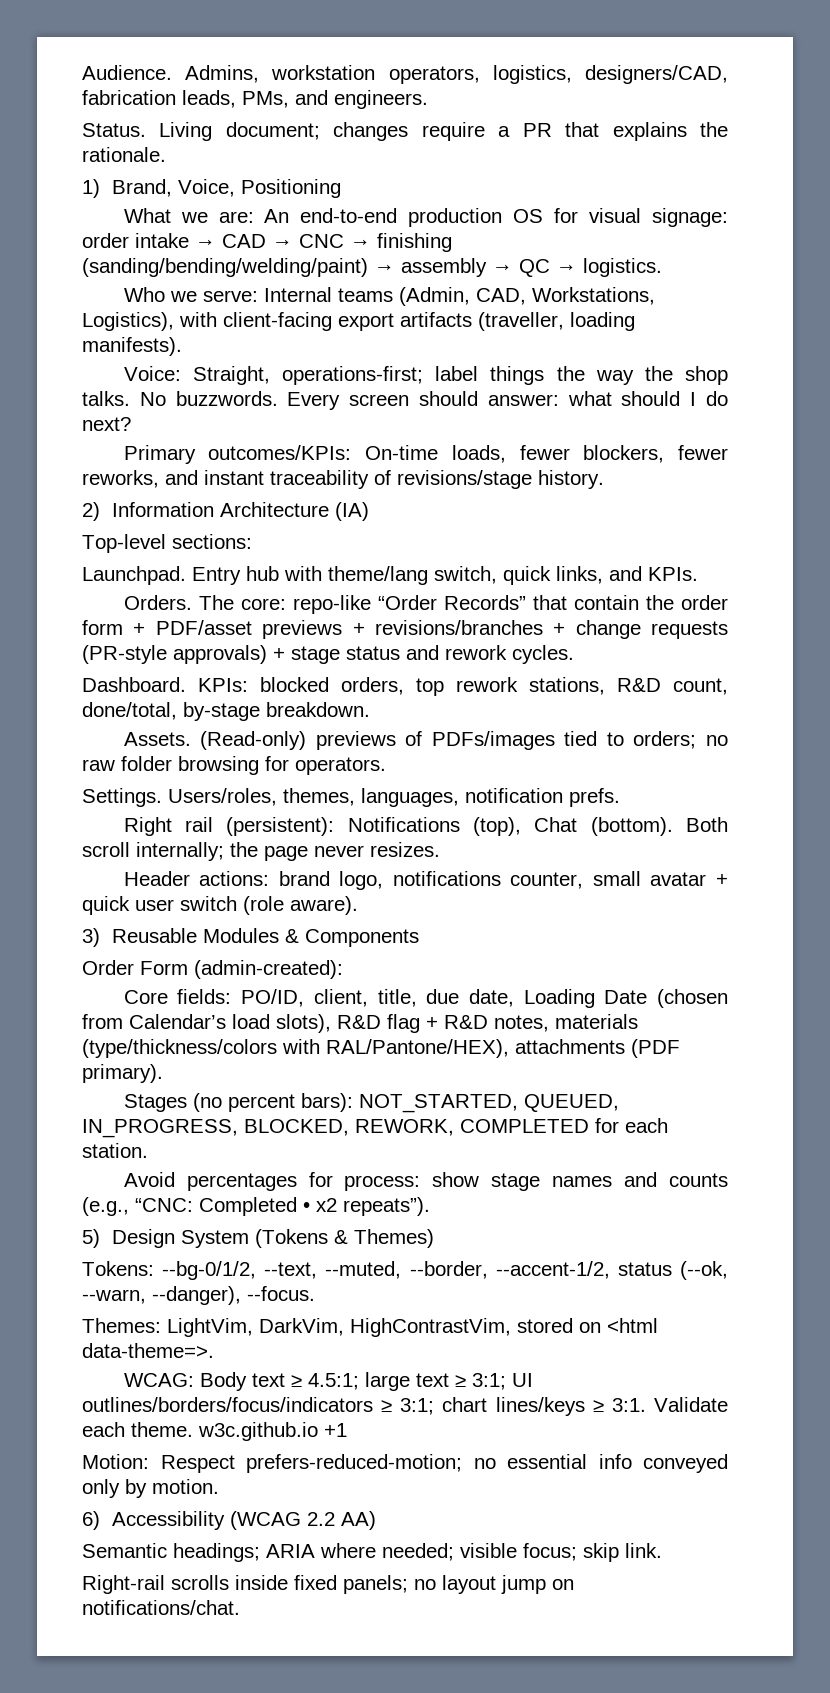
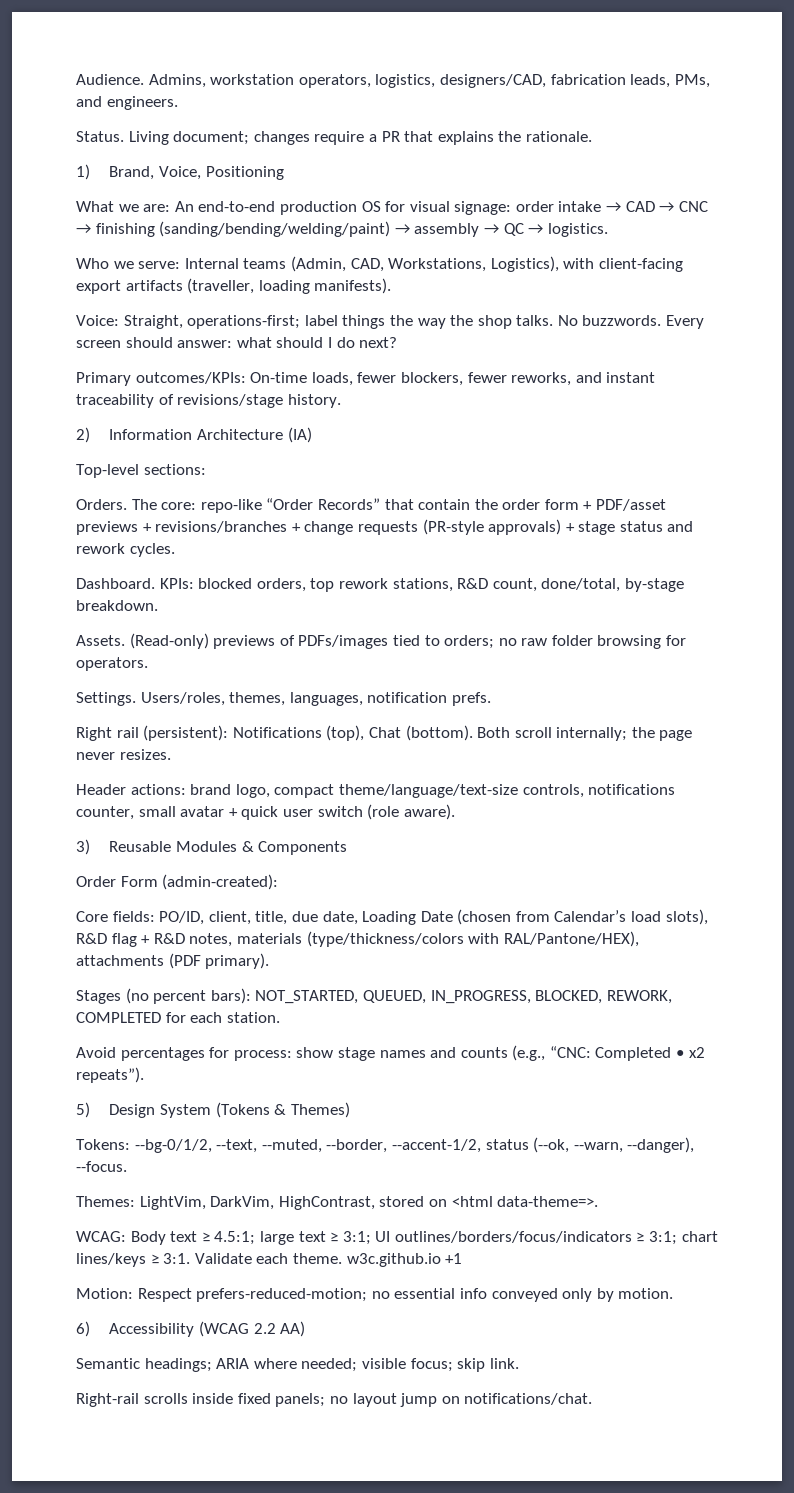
- Launchpad. Entry hub with theme/lang switch, quick links, and KPIs.
- Header actions: brand logo, notifications counter, small avatar + quick user switch (role aware).
+ Header actions: brand logo, compact theme/language/text-size controls, notifications counter, small avatar + quick user switch (role aware).
- Themes: LightVim, DarkVim, HighContrastVim, stored on <html data-theme=>.
+ Themes: LightVim, DarkVim, HighContrast, stored on <html data-theme=>.

